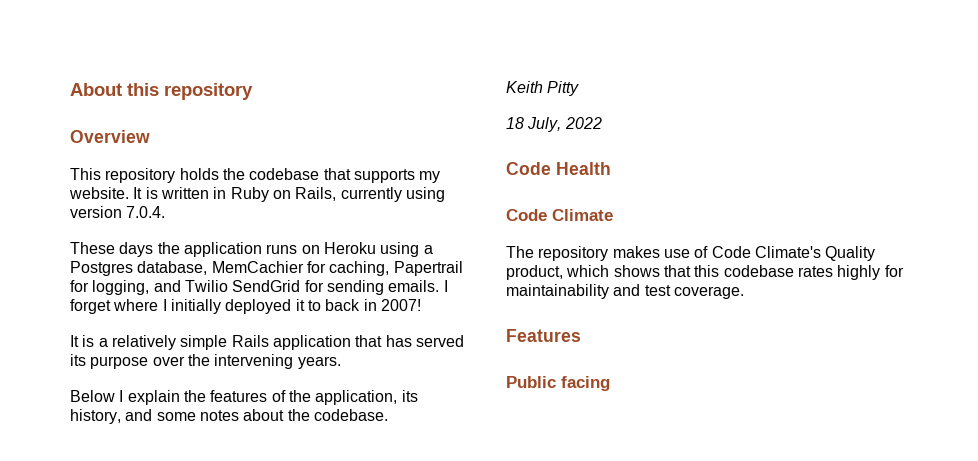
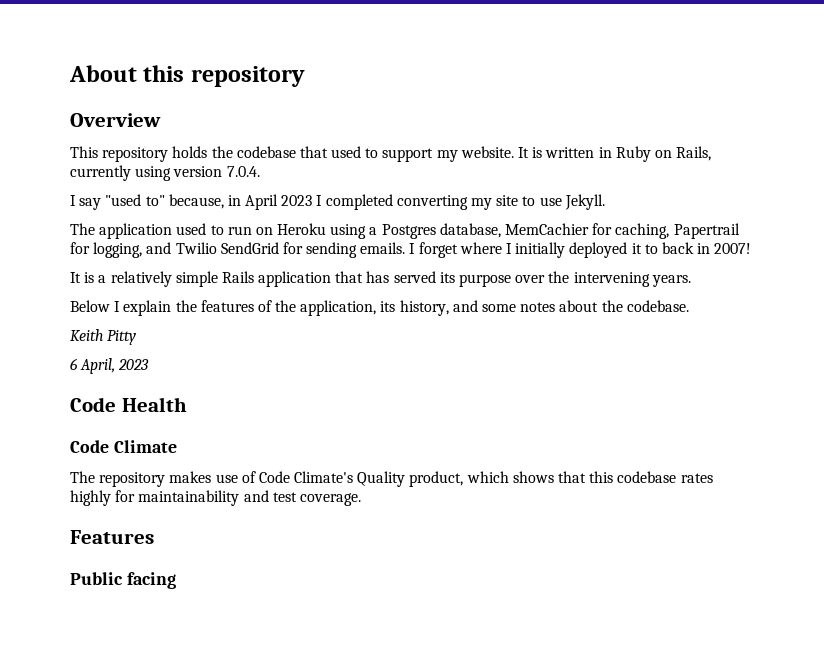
- This repository holds the codebase that supports my website.
+ This repository holds the codebase that used to support my website.
- These days the application runs on Heroku using a Postgres database, MemCachier for caching, Papertrail for logging, and Twilio SendGrid for sending emails.
+ I say "used to" because, in April 2023 I completed converting my site to use Jekyll.
+ The application used to run on Heroku using a Postgres database, MemCachier for caching, Papertrail for logging, and Twilio SendGrid for sending emails.
- 18 July, 2022
+ 6 April, 2023

